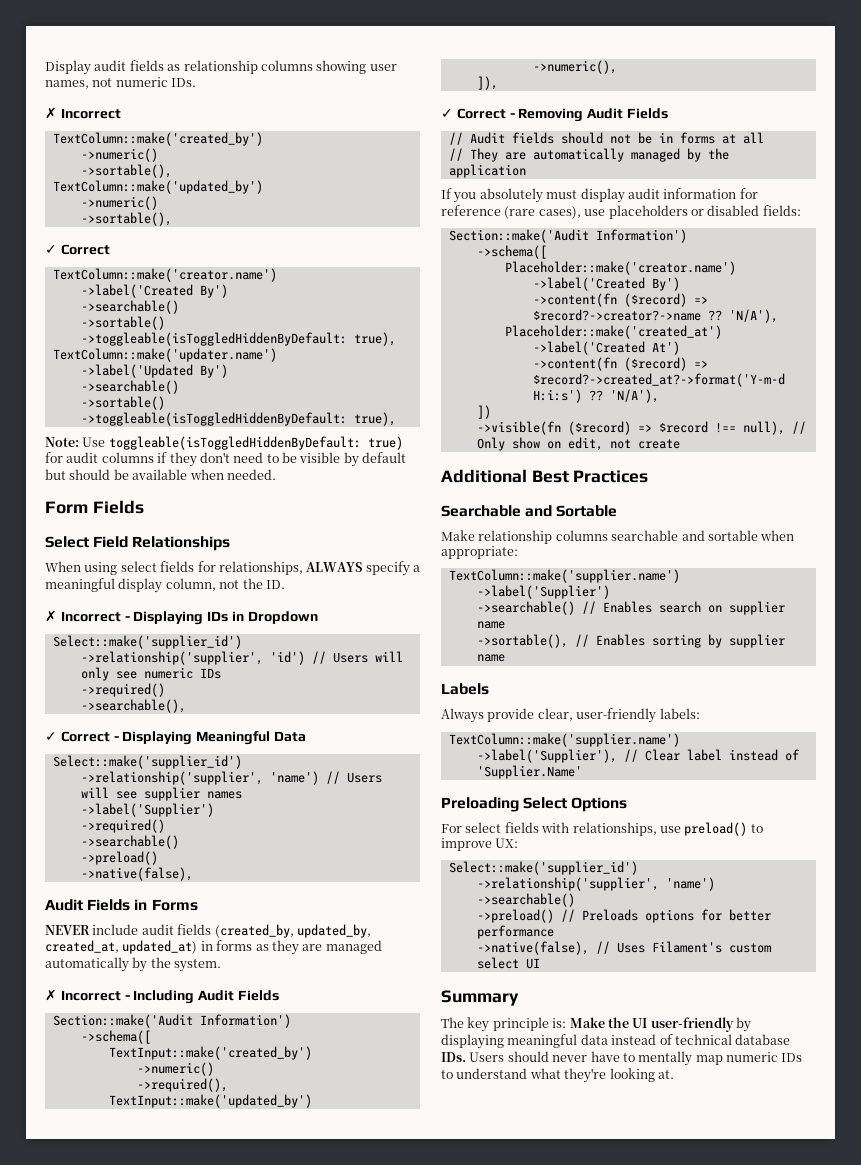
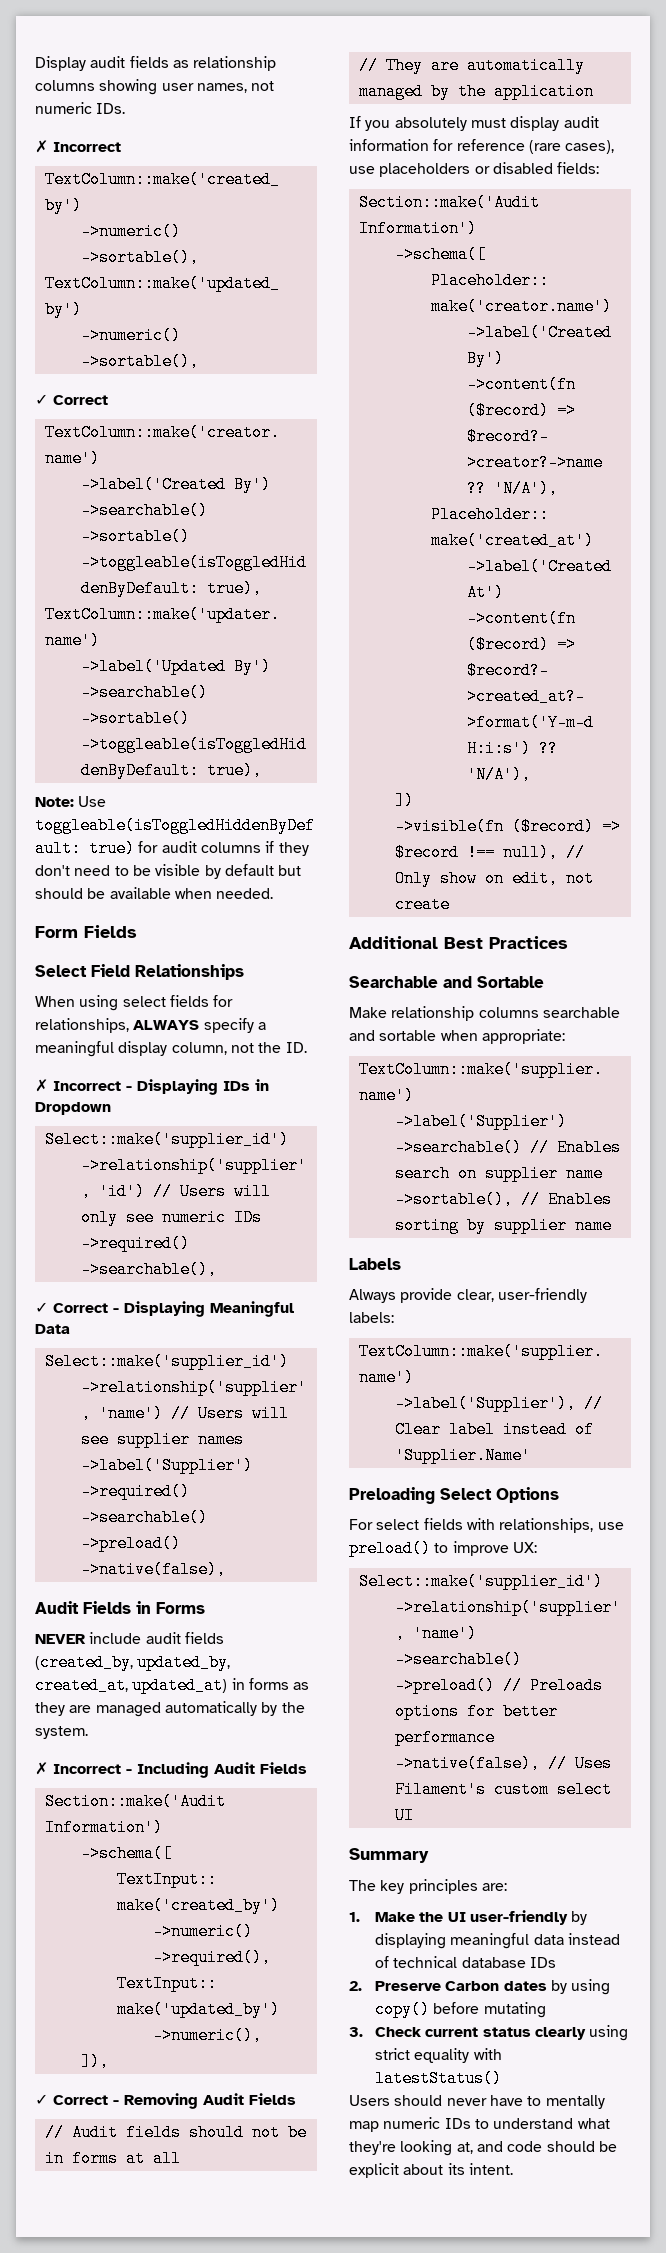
- The key principle is: Make the UI user-friendly by displaying meaningful data instead of technical database IDs. Users should never have to mentally map numeric IDs to understand what they're looking at.
+ The key principles are:
+ 1. Make the UI user-friendly by displaying meaningful data instead of technical database IDs
+ 2. Preserve Carbon dates by using copy() before mutating
+ 3. Check current status clearly using strict equality with latestStatus()
+ Users should never have to mentally map numeric IDs to understand what they're looking at, and code should be explicit about its intent.

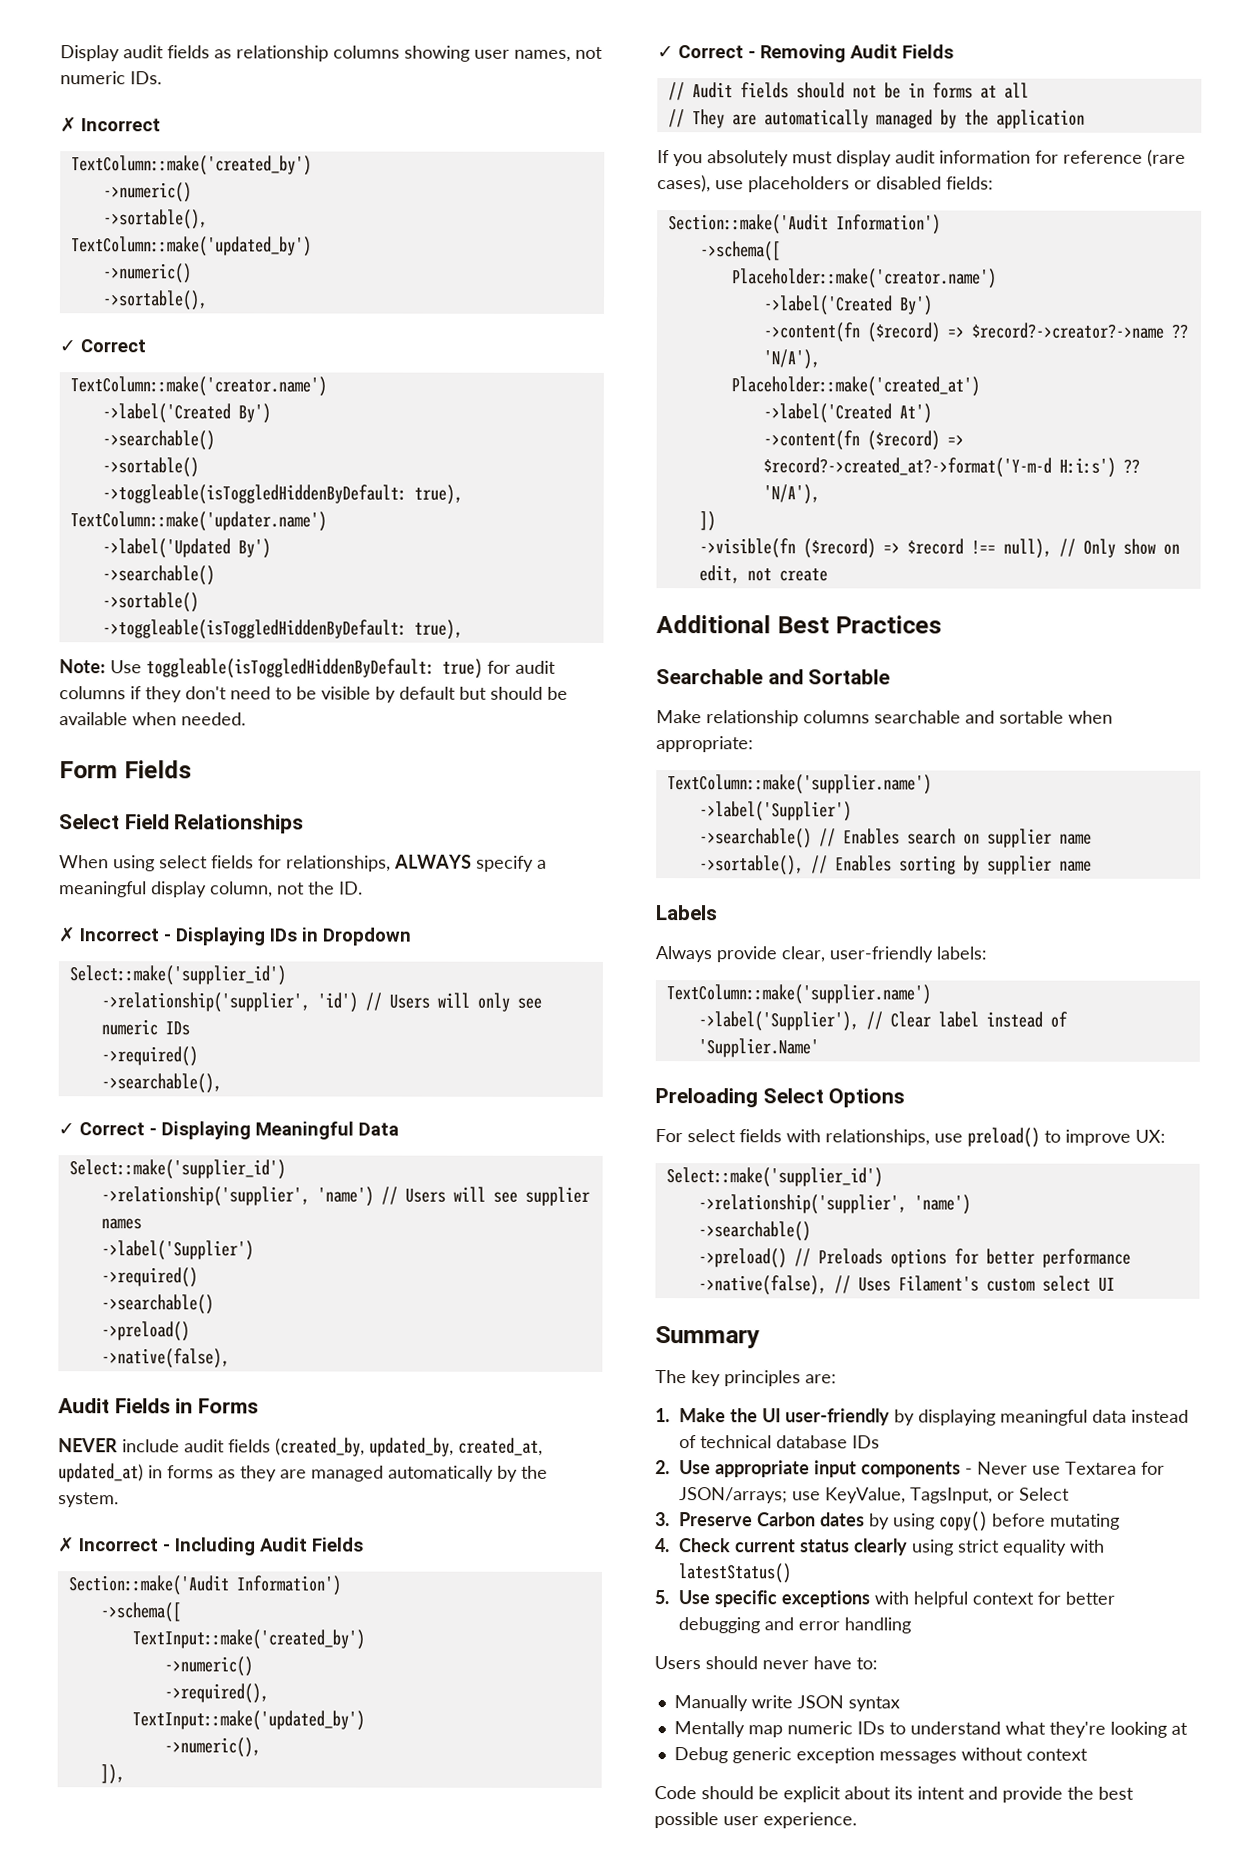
- 2. Preserve Carbon dates by using copy() before mutating
+ 2. Use appropriate input components - Never use Textarea for JSON/arrays; use KeyValue, TagsInput, or Select
+ 3. Preserve Carbon dates by using copy() before mutating
- 3. Check current status clearly using strict equality with latestStatus()
+ 4. Check current status clearly using strict equality with latestStatus()
- Users should never have to mentally map numeric IDs to understand what they're looking at, and code should be explicit about its intent.
+ 5. Use specific exceptions with helpful context for better debugging and error handling
+ Users should never have to:
+ Manually write JSON syntax
+ Mentally map numeric IDs to understand what they're looking at
+ Debug generic exception messages without context
+ Code should be explicit about its intent and provide the best possible user experience.

